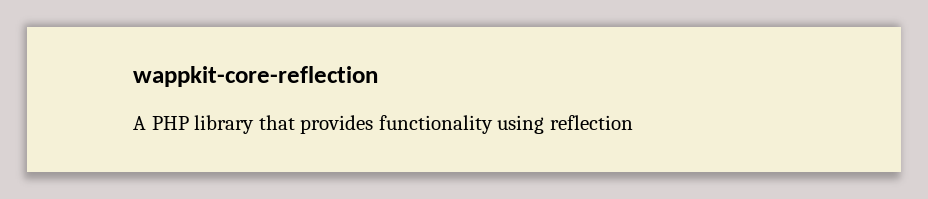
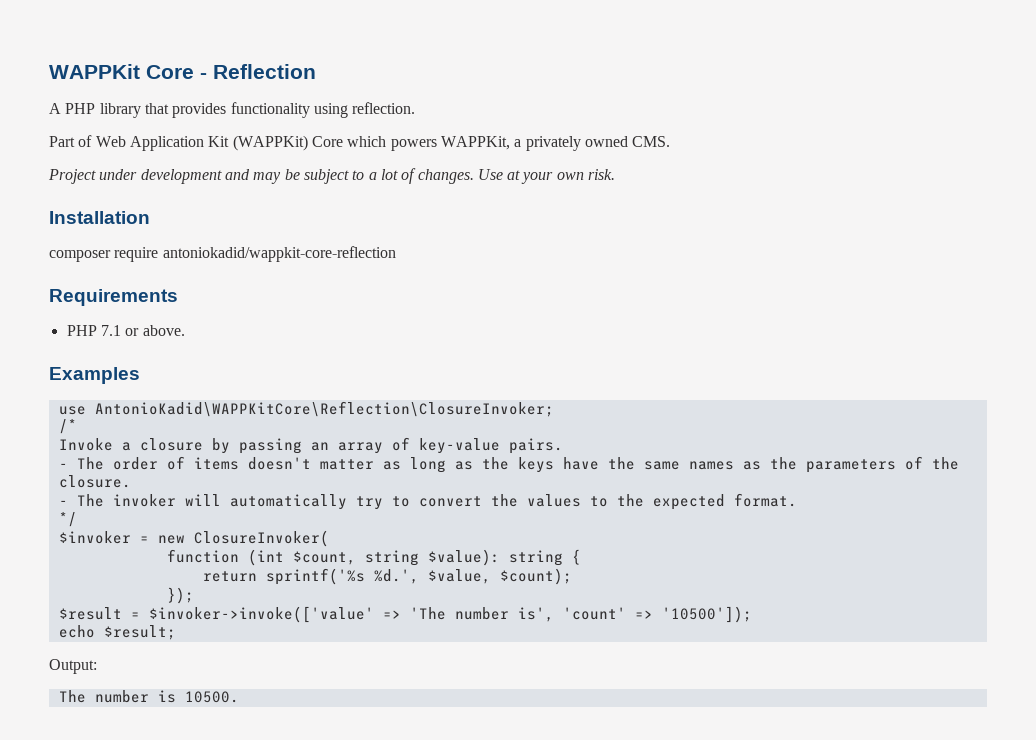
- wappkit-core-reflection
+ WAPPKit Core - Reflection
- A PHP library that provides functionality using reflection
+ A PHP library that provides functionality using reflection.
+ Part of Web Application Kit (WAPPKit) Core which powers WAPPKit, a privately owned CMS.
+ Project under development and may be subject to a lot of changes. Use at your own risk.
+ Installation
+ composer require antoniokadid/wappkit-core-reflection
+ Requirements
+ PHP 7.1 or above.
+ Examples
+ use AntonioKadid\WAPPKitCore\Reflection\ClosureInvoker;
+ /*
+ Invoke a closure by passing an array of key-value pairs.
+ - The order of items doesn't matter as long as the keys have the same names as the parameters of the closure.
+ - The invoker will automatically try to convert the values to the expected format.
+ */
+ $invoker = new ClosureInvoker(
+ function (int $count, string $value): string {
+ return sprintf('%s %d.', $value, $count);
+ });
+ $result = $invoker->invoke(['value' => 'The number is', 'count' => '10500']);
+ echo $result;
+ Output:
+ The number is 10500.

